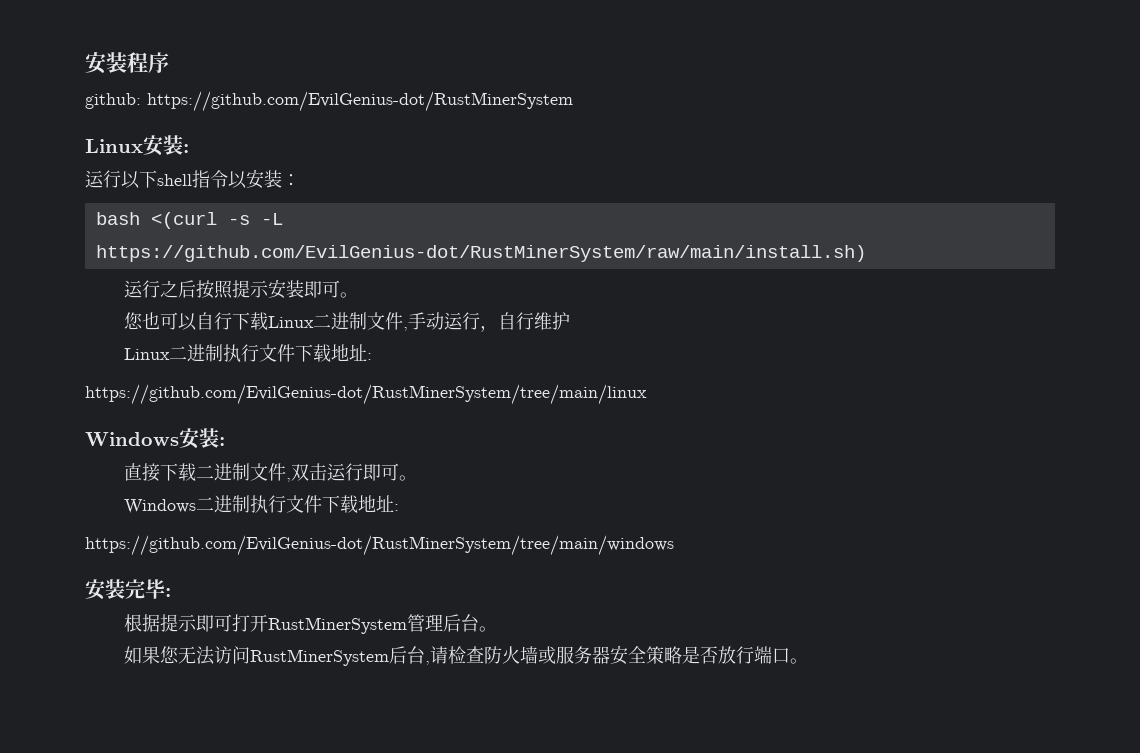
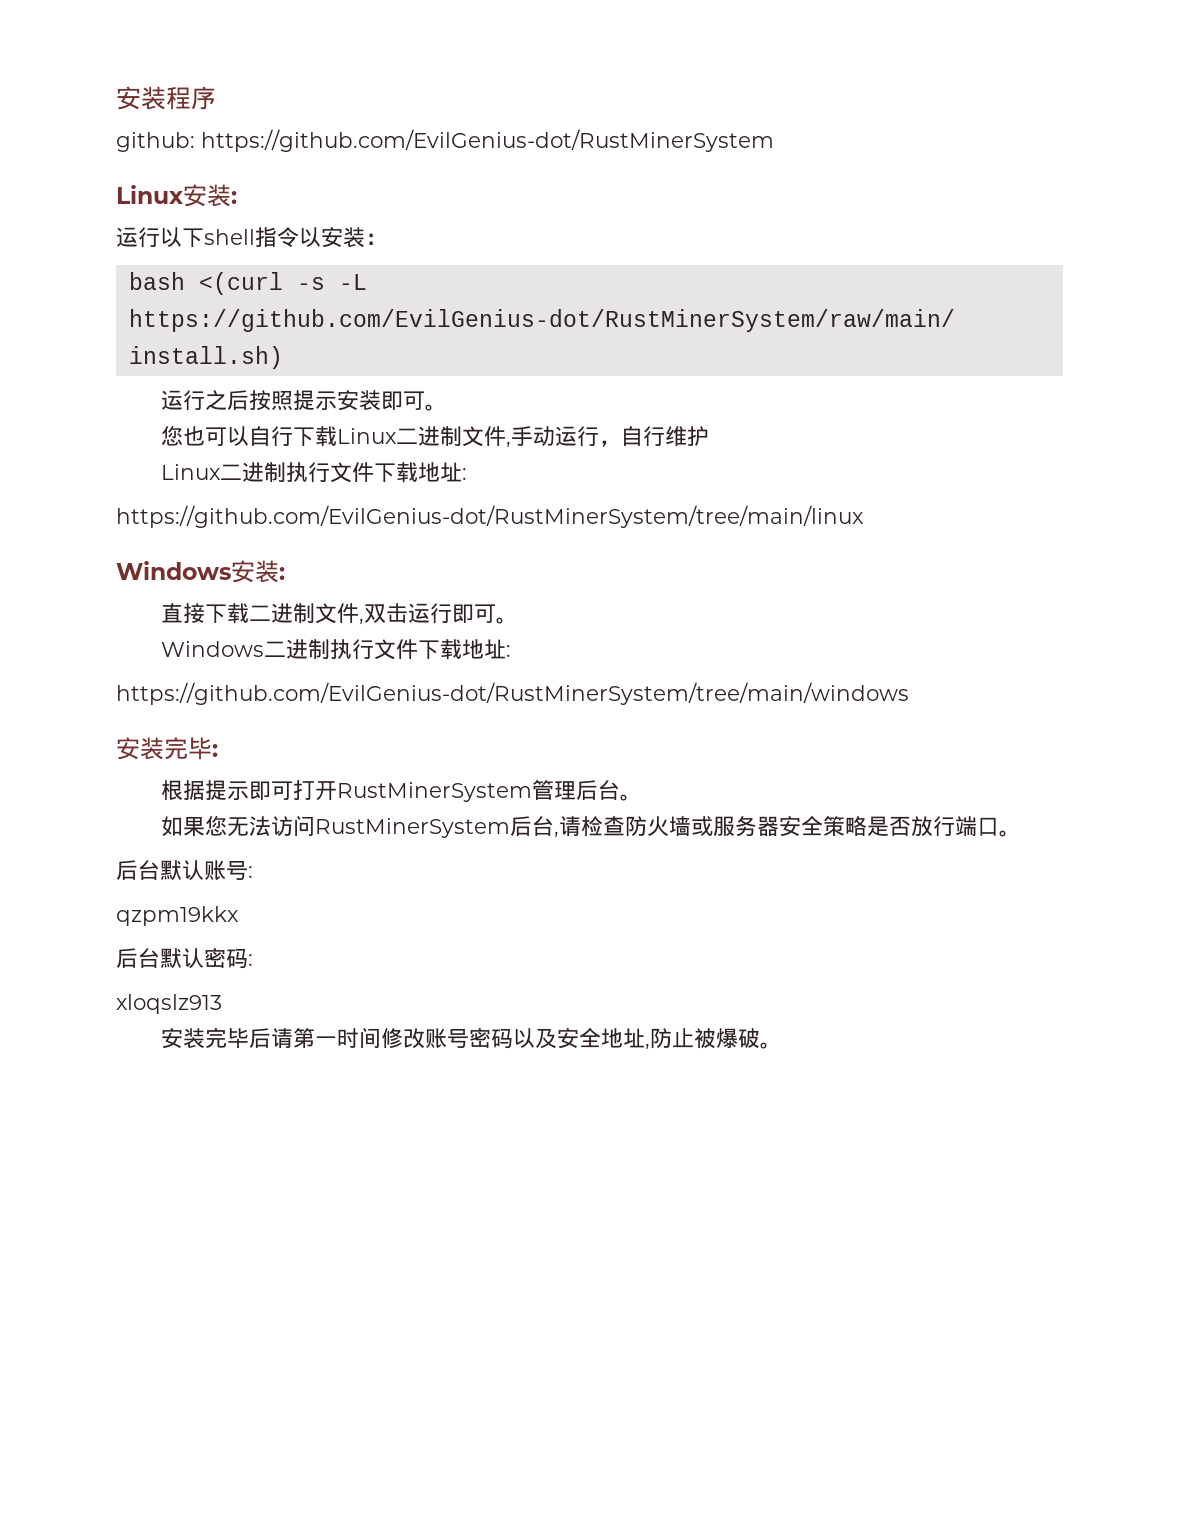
+ 后台默认账号:
+ qzpm19kkx
+ 后台默认密码:
+ xloqslz913
+ 安装完毕后请第一时间修改账号密码以及安全地址,防止被爆破。

